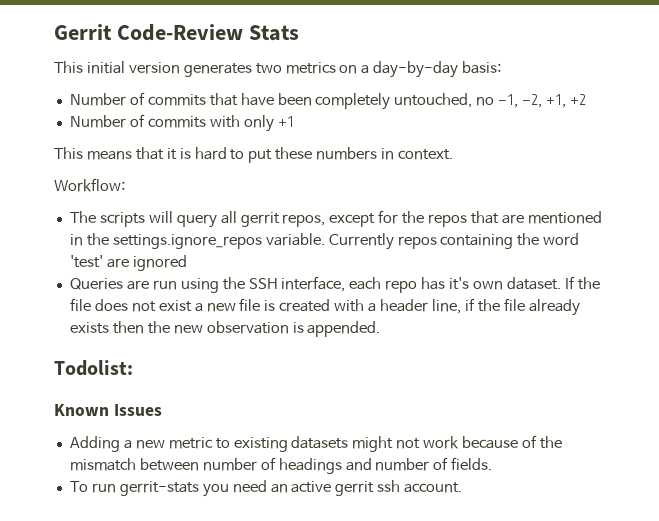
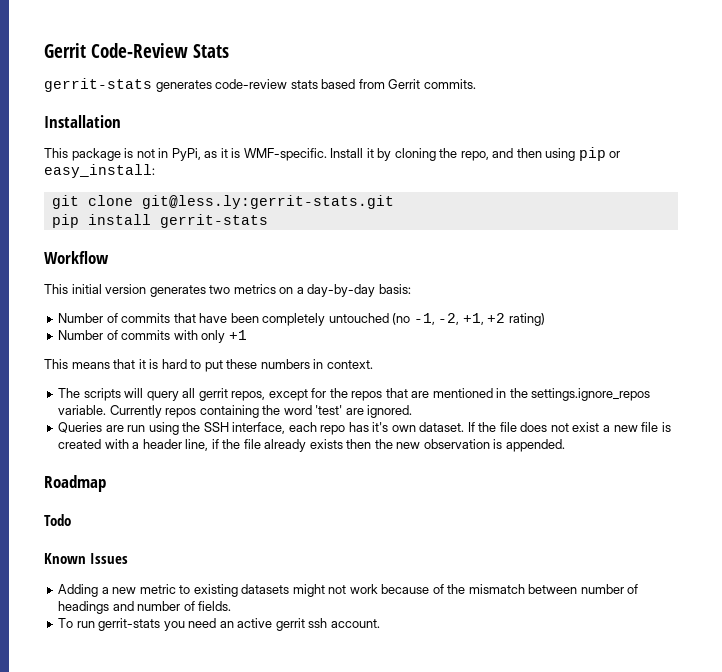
+ gerrit-stats generates code-review stats based from Gerrit commits.
+ Installation
+ This package is not in PyPi, as it is WMF-specific. Install it by cloning the repo, and then using pip or easy_install:
+ git clone git@less.ly:gerrit-stats.git
+ pip install gerrit-stats
+ Workflow
- Number of commits that have been completely untouched, no -1, -2, +1, +2
+ Number of commits that have been completely untouched (no -1, -2, +1, +2 rating)
- Workflow:
- Currently repos containing the word 'test' are ignored
+ Currently repos containing the word 'test' are ignored.
- Todolist:
+ Roadmap
+ Todo

